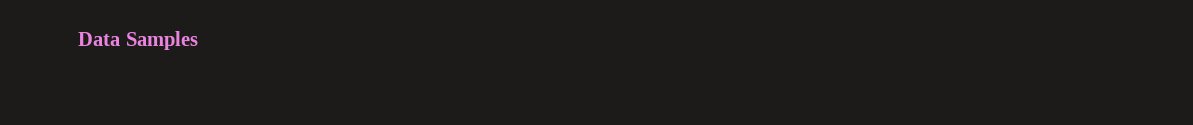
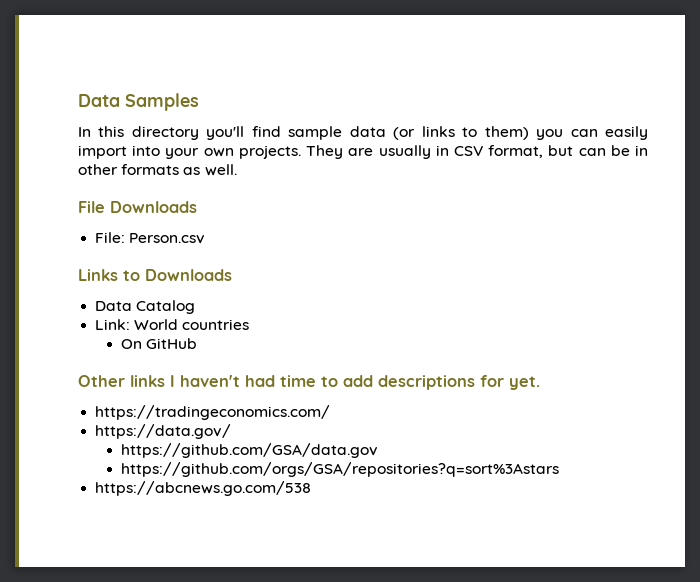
+ In this directory you'll find sample data (or links to them) you can easily import into your own projects. They are usually in CSV format, but can be in other formats as well.
+ File Downloads
+ File: Person.csv
+ Links to Downloads
+ Data Catalog
+ Link: World countries
+ On GitHub
+ Other links I haven't had time to add descriptions for yet.
+ https://tradingeconomics.com/
+ https://data.gov/
+ https://github.com/GSA/data.gov
+ https://github.com/orgs/GSA/repositories?q=sort%3Astars
+ https://abcnews.go.com/538

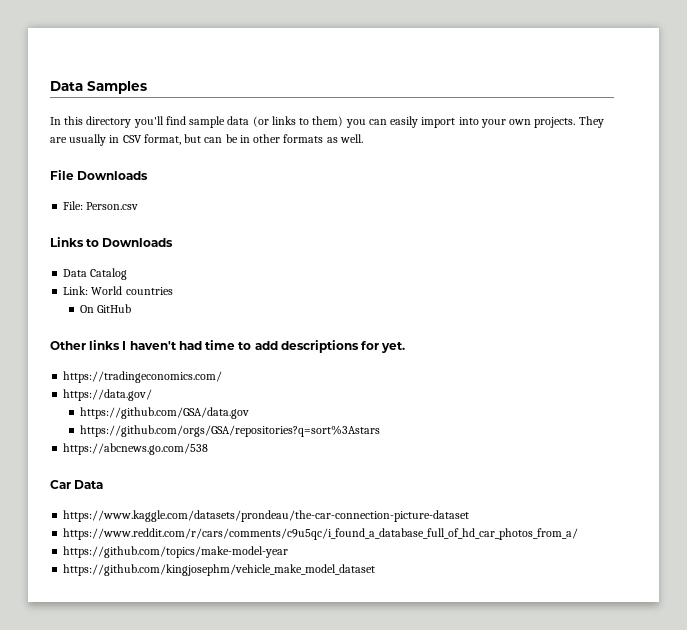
+ Car Data
+ https://www.kaggle.com/datasets/prondeau/the-car-connection-picture-dataset
+ https://www.reddit.com/r/cars/comments/c9u5qc/i_found_a_database_full_of_hd_car_photos_from_a/
+ https://github.com/topics/make-model-year
+ https://github.com/kingjosephm/vehicle_make_model_dataset

